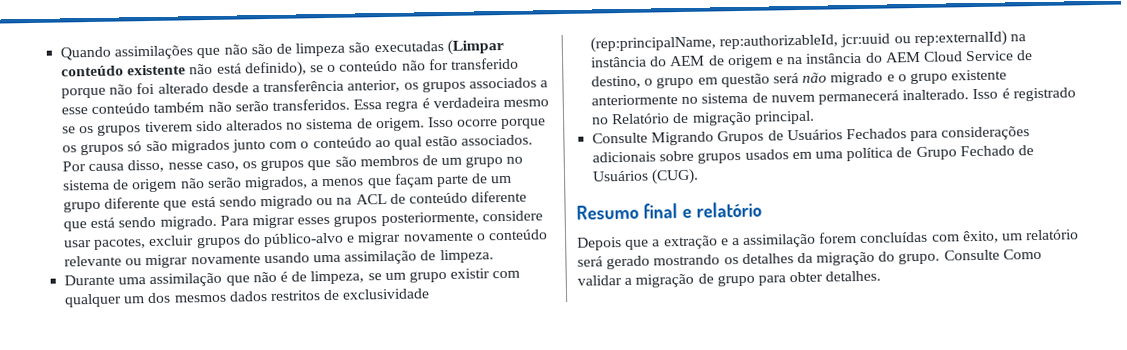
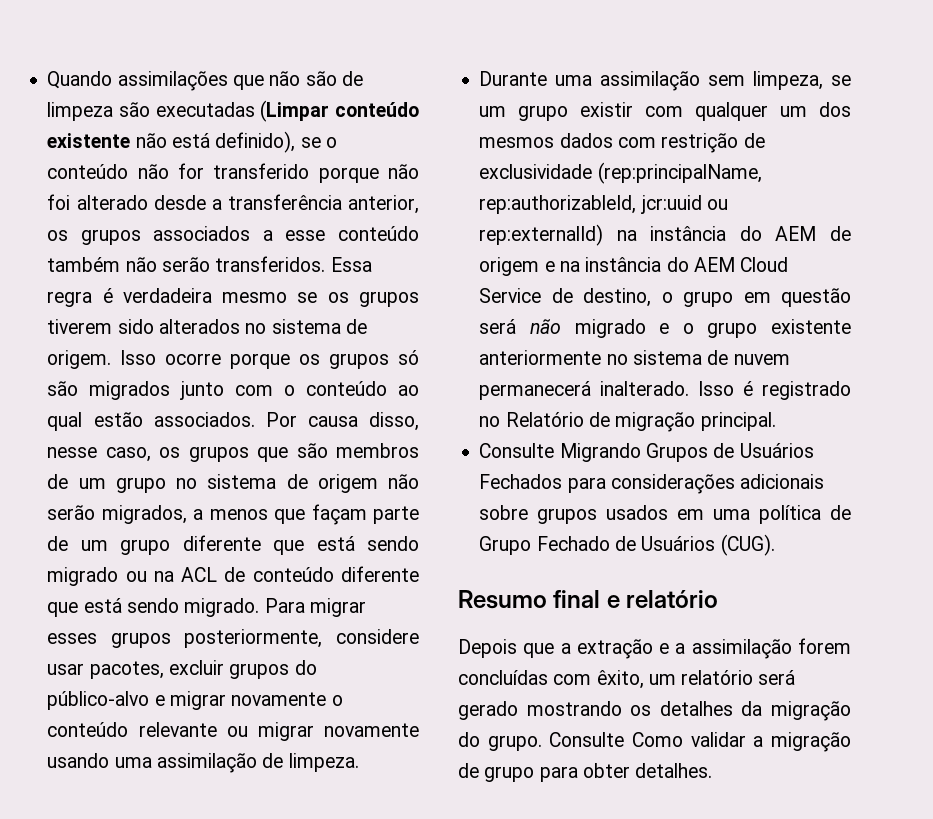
- Durante uma assimilação que não é de limpeza, se um grupo existir com qualquer um dos mesmos dados restritos de exclusividade (rep:principalName, rep:authorizableId, jcr:uuid ou rep:externalId) na instância do AEM de origem e na instância do AEM Cloud Service de destino, o grupo em questão será não migrado e o grupo existente anteriormente no sistema de nuvem permanecerá inalterado.
+ Durante uma assimilação sem limpeza, se um grupo existir com qualquer um dos mesmos dados com restrição de exclusividade (rep:principalName, rep:authorizableId, jcr:uuid ou rep:externalId) na instância do AEM de origem e na instância do AEM Cloud Service de destino, o grupo em questão será não migrado e o grupo existente anteriormente no sistema de nuvem permanecerá inalterado.

